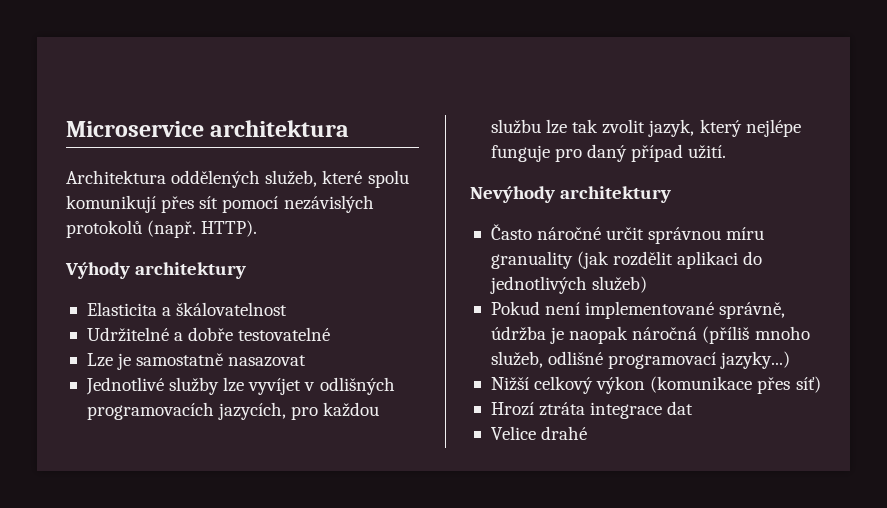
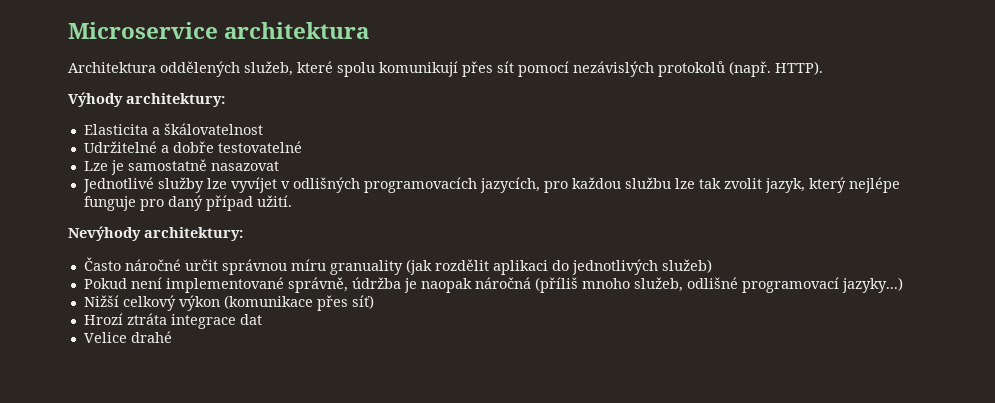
- Výhody architektury
+ Výhody architektury:
- Nevýhody architektury
+ Nevýhody architektury:

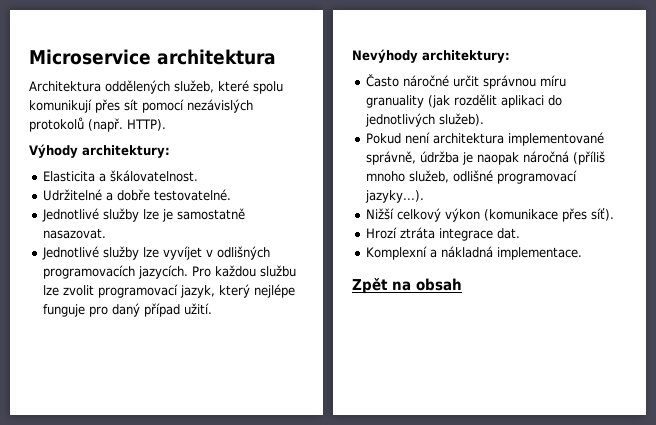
- Elasticita a škálovatelnost
+ Elasticita a škálovatelnost.
- Udržitelné a dobře testovatelné
- Lze je samostatně nasazovat
+ Udržitelné a dobře testovatelné.
+ Jednotlivé služby lze je samostatně nasazovat.
- Jednotlivé služby lze vyvíjet v odlišných programovacích jazycích, pro každou službu lze tak zvolit jazyk, který nejlépe funguje pro daný případ užití.
+ Jednotlivé služby lze vyvíjet v odlišných programovacích jazycích. Pro každou službu lze zvolit programovací jazyk, který nejlépe funguje pro daný případ užití.
- Často náročné určit správnou míru granuality (jak rozdělit aplikaci do jednotlivých služeb)
+ Často náročné určit správnou míru granuality (jak rozdělit aplikaci do jednotlivých služeb).
- Pokud není implementované správně, údržba je naopak náročná (příliš mnoho služeb, odlišné programovací jazyky...)
+ Pokud není architektura implementované správně, údržba je naopak náročná (příliš mnoho služeb, odlišné programovací jazyky...).
- Nižší celkový výkon (komunikace přes síť)
+ Nižší celkový výkon (komunikace přes síť).
- Hrozí ztráta integrace dat
- Velice drahé
+ Hrozí ztráta integrace dat.
+ Komplexní a nákladná implementace.
+ Zpět na obsah

